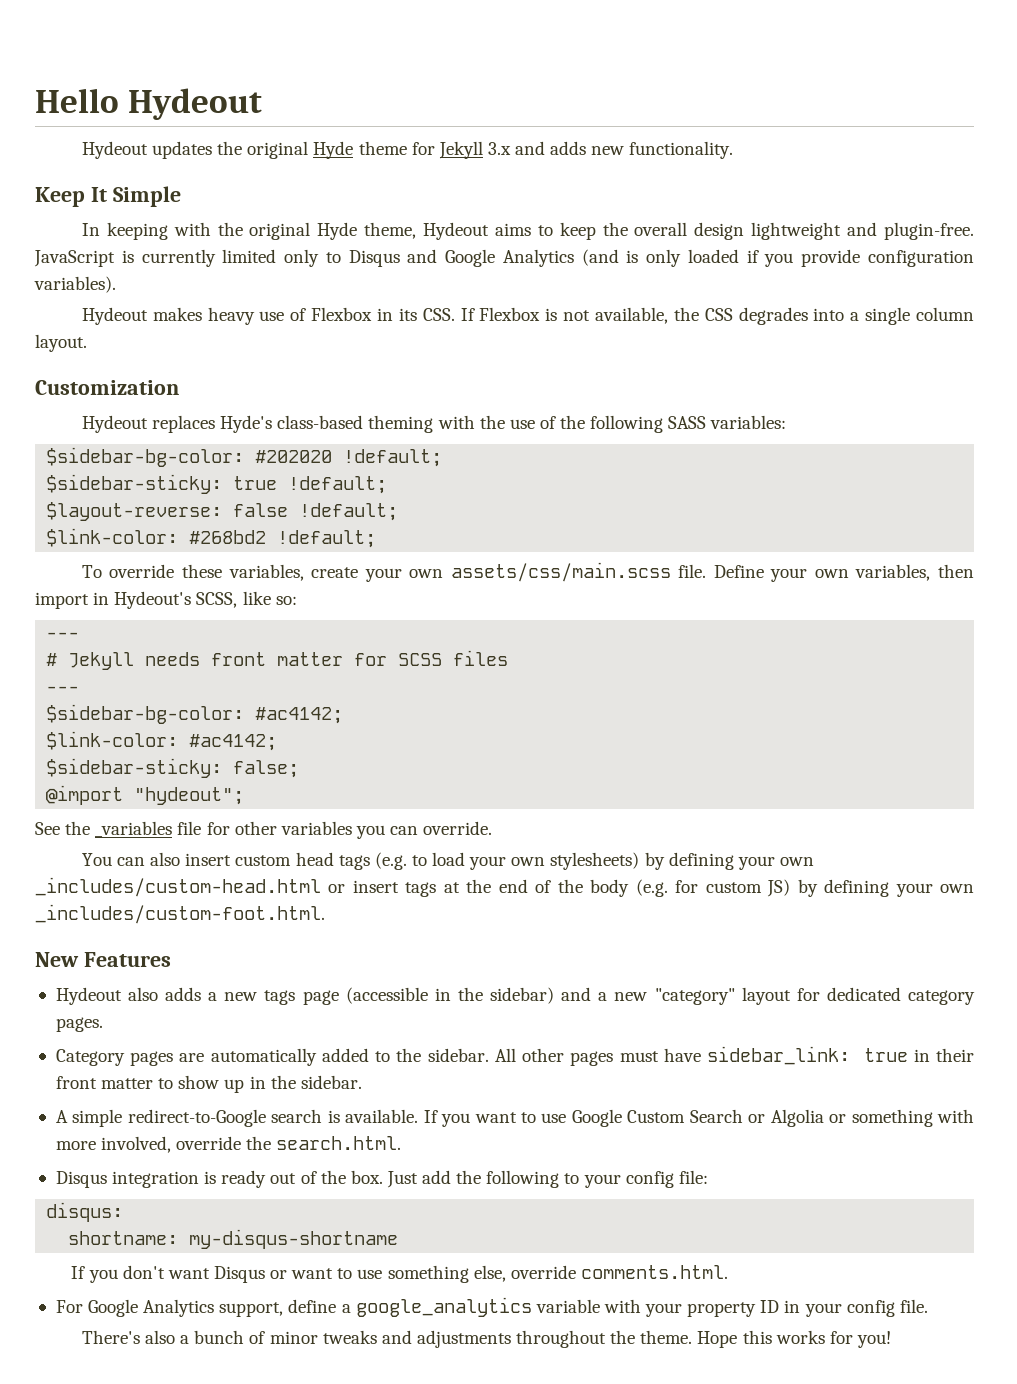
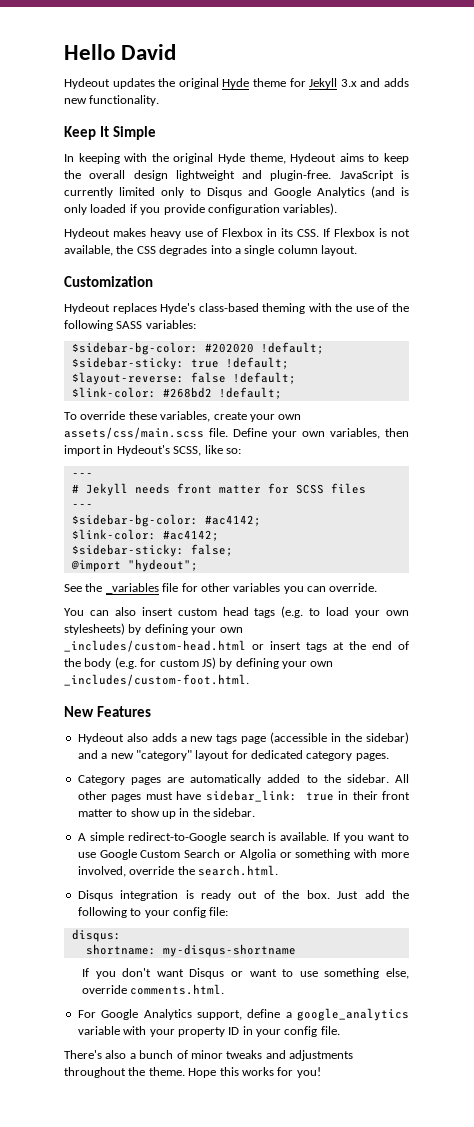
- Hello Hydeout
+ Hello David

